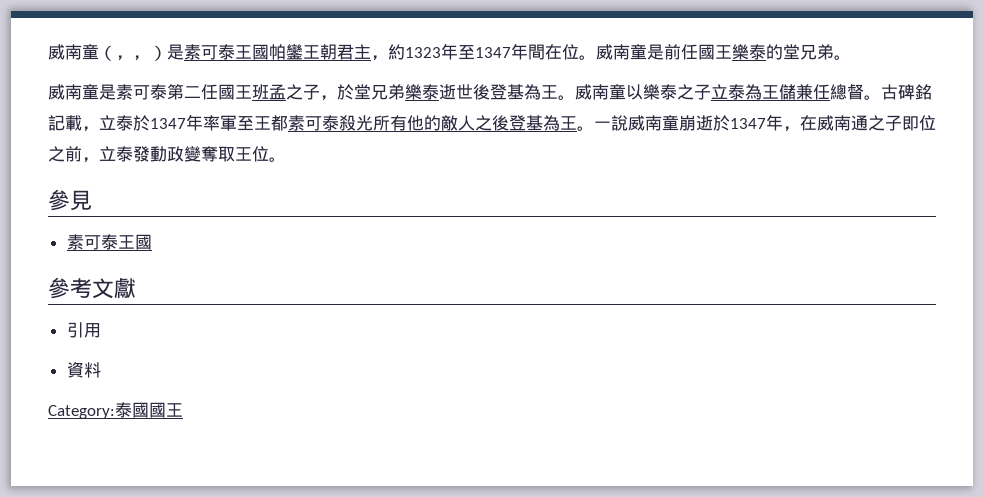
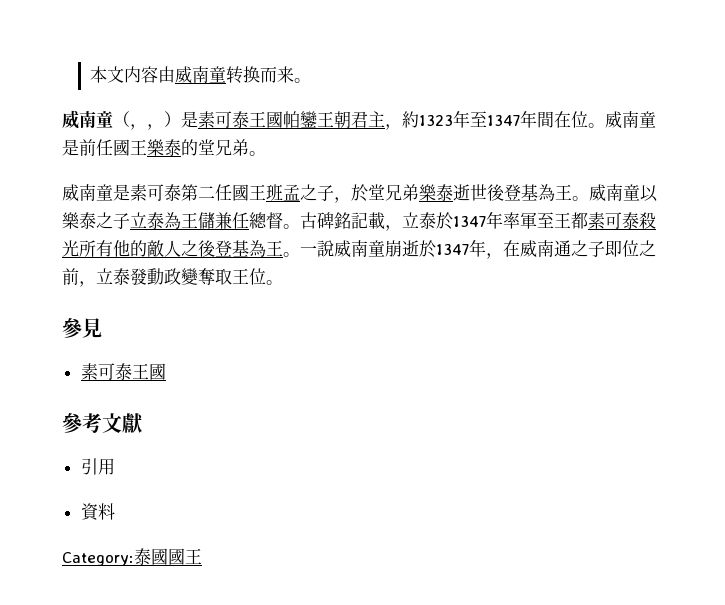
+ 本文内容由威南童转换而来。

